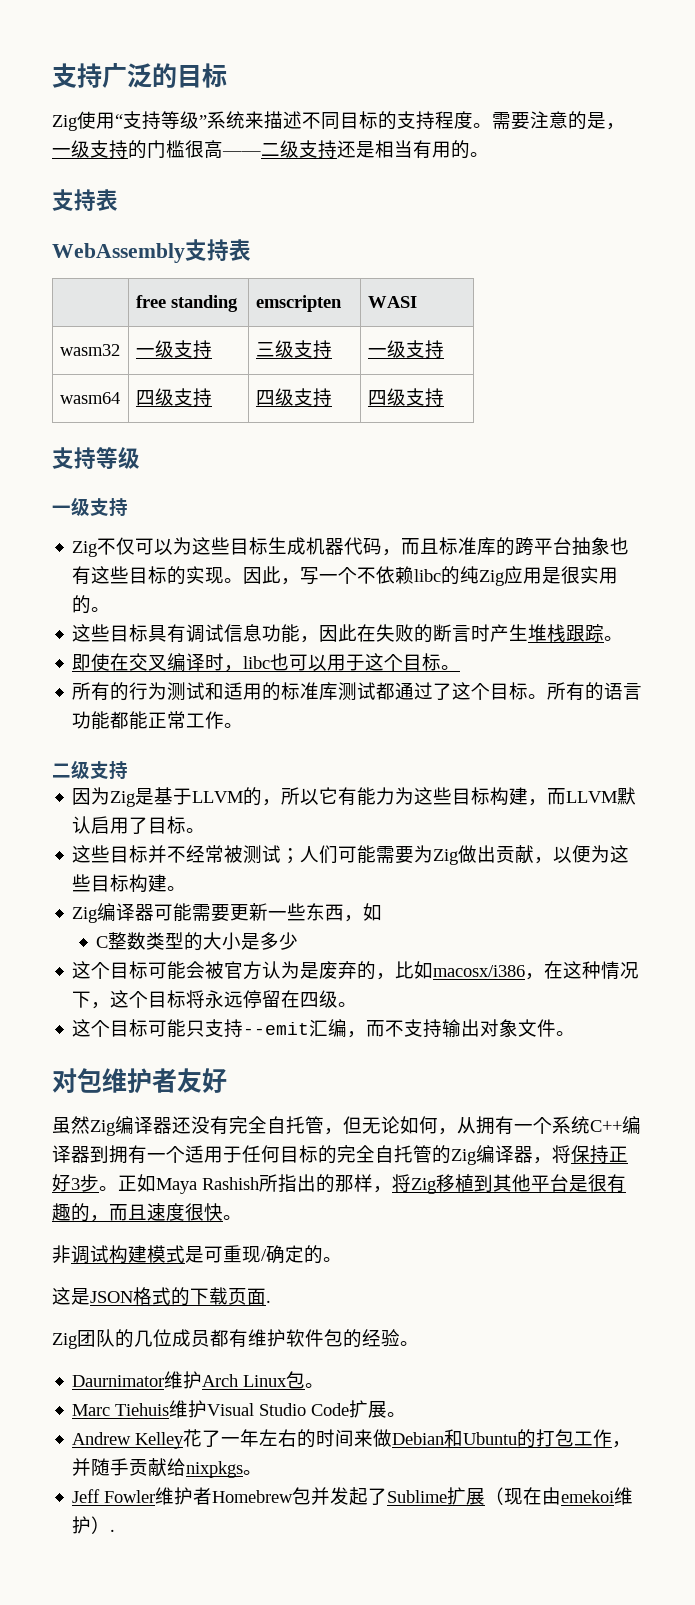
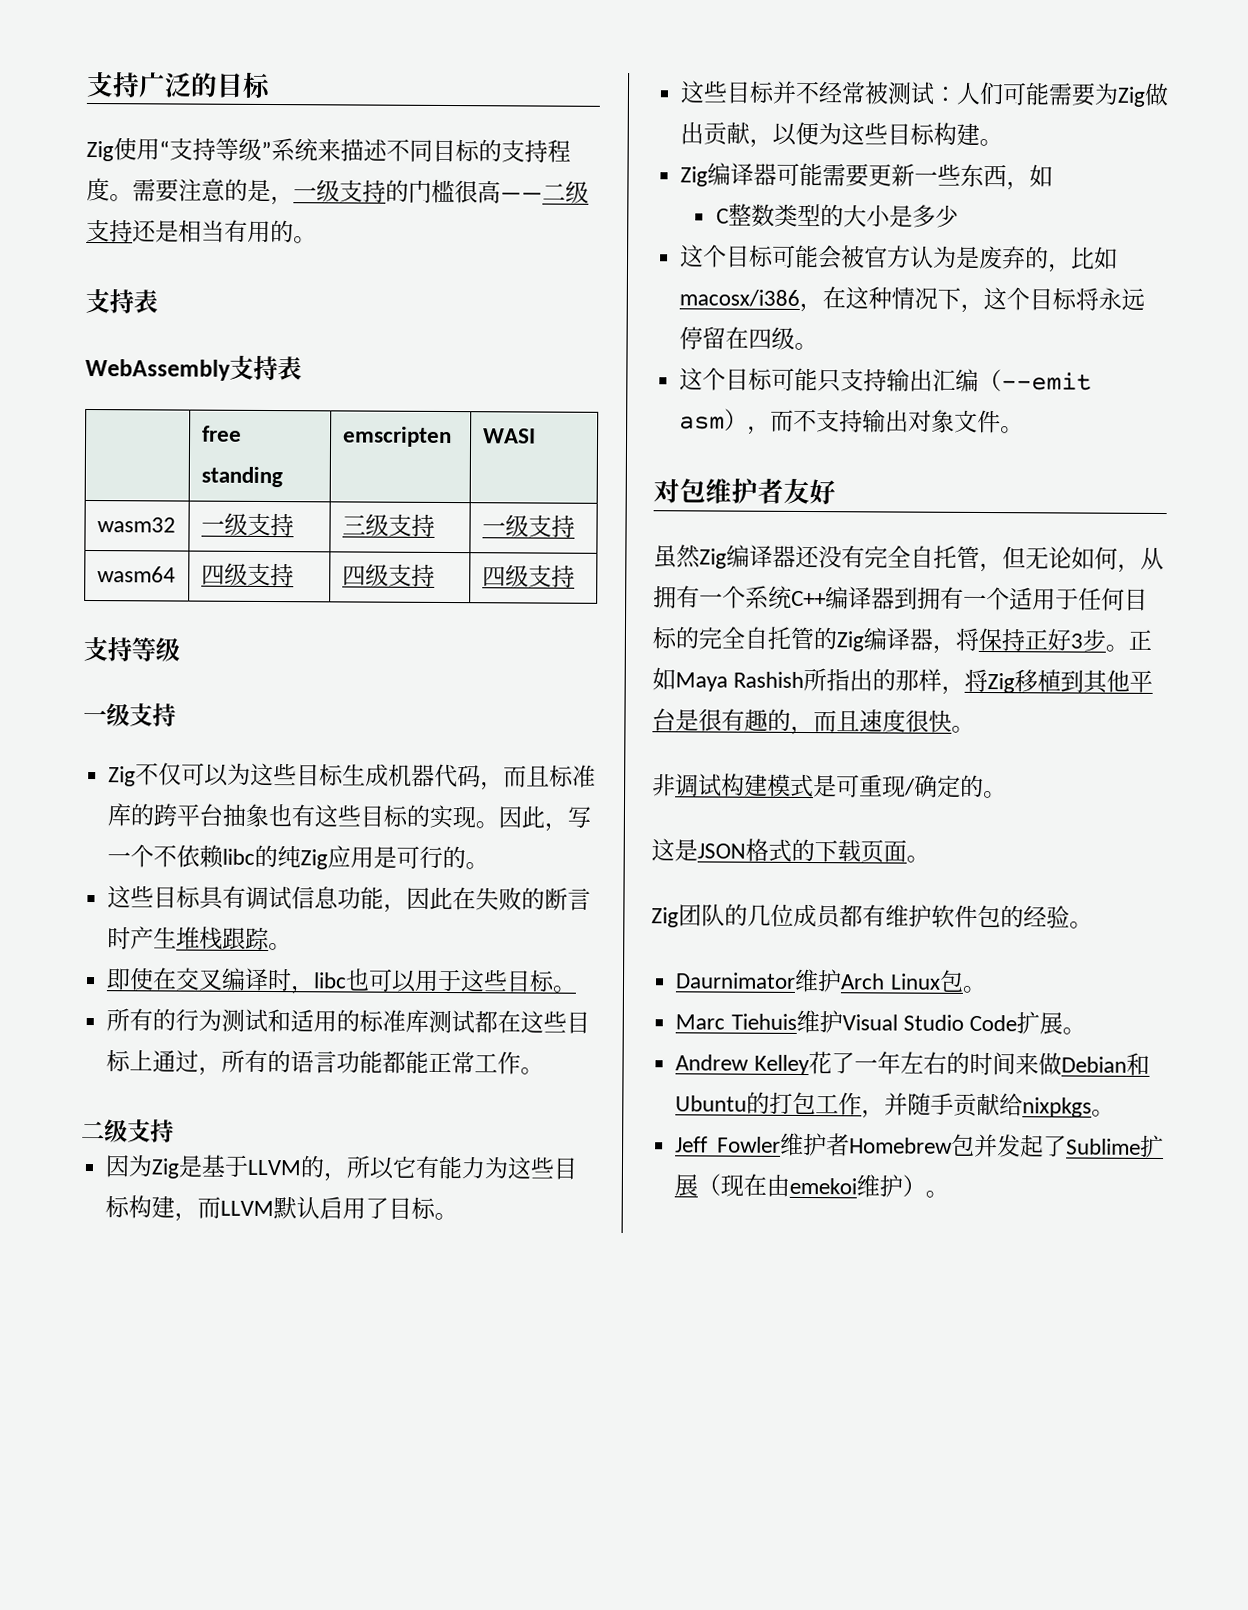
- 因此，写一个不依赖libc的纯Zig应用是很实用的。
+ 因此，写一个不依赖libc的纯Zig应用是可行的。
- 即使在交叉编译时，libc也可以用于这个目标。
+ 即使在交叉编译时，libc也可以用于这些目标。
- 所有的行为测试和适用的标准库测试都通过了这个目标。所有的语言功能都能正常工作。
+ 所有的行为测试和适用的标准库测试都在这些目标上通过，所有的语言功能都能正常工作。
- 这些目标并不经常被测试；人们可能需要为Zig做出贡献，以便为这些目标构建。
+ 这些目标并不经常被测试：人们可能需要为Zig做出贡献，以便为这些目标构建。
- 这个目标可能只支持--emit汇编，而不支持输出对象文件。
+ 这个目标可能只支持输出汇编（--emit asm），而不支持输出对象文件。
- 这是JSON格式的下载页面.
+ 这是JSON格式的下载页面。
- Jeff Fowler维护者Homebrew包并发起了Sublime扩展（现在由emekoi维护）.
+ Jeff Fowler维护者Homebrew包并发起了Sublime扩展（现在由emekoi维护）。

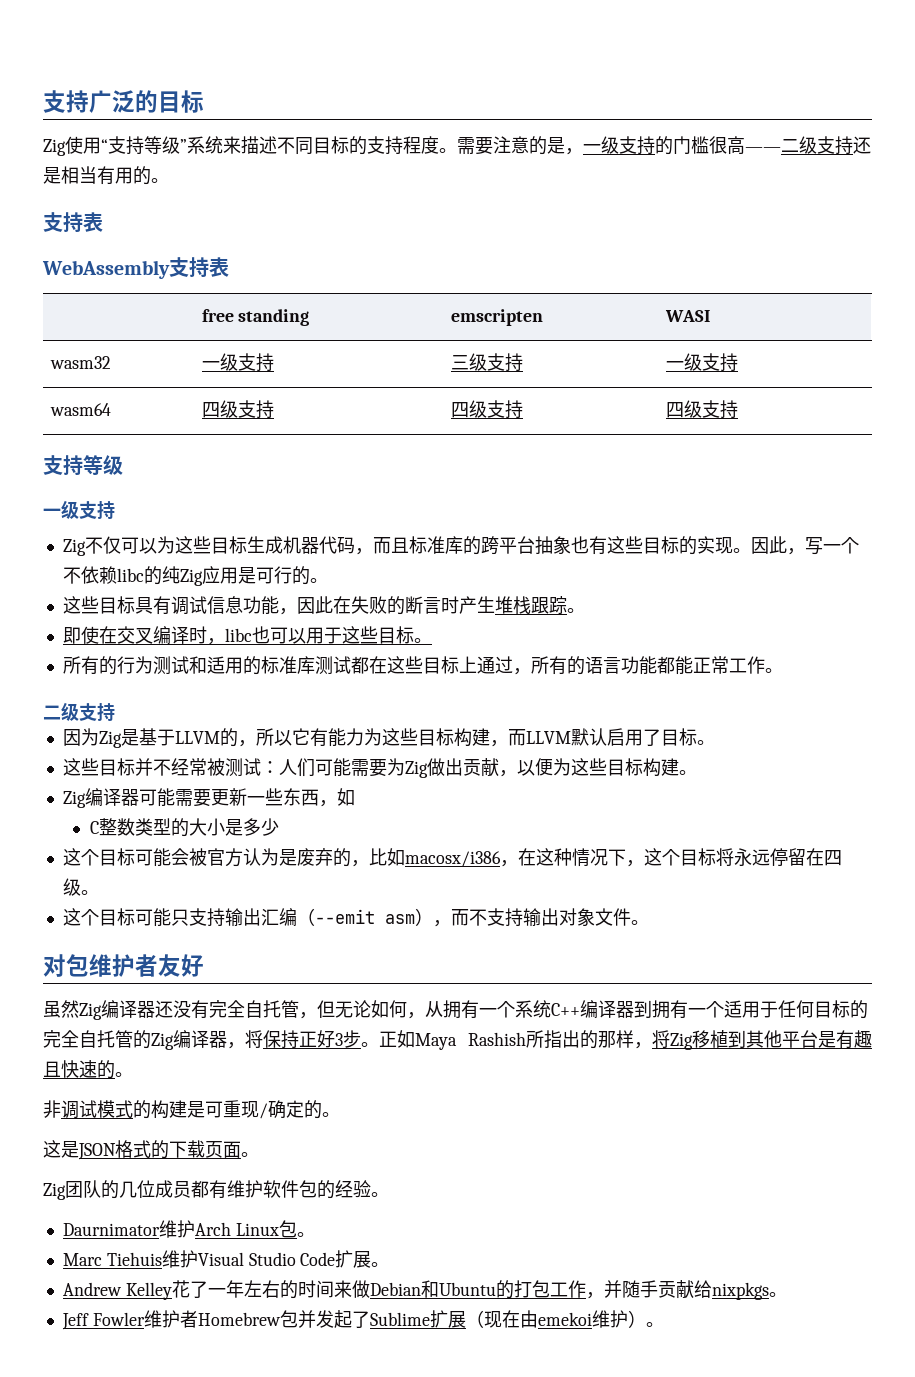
- 正如Maya Rashish所指出的那样，将Zig移植到其他平台是很有趣的，而且速度很快。
+ 正如Maya Rashish所指出的那样，将Zig移植到其他平台是有趣且快速的。
- 非调试构建模式是可重现/确定的。
+ 非调试模式的构建是可重现/确定的。

